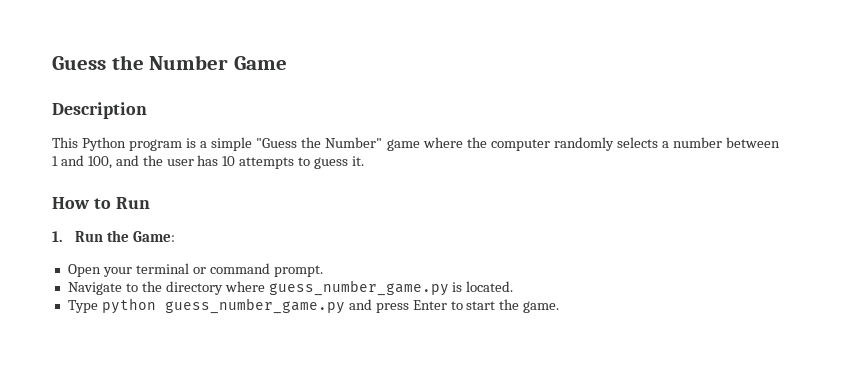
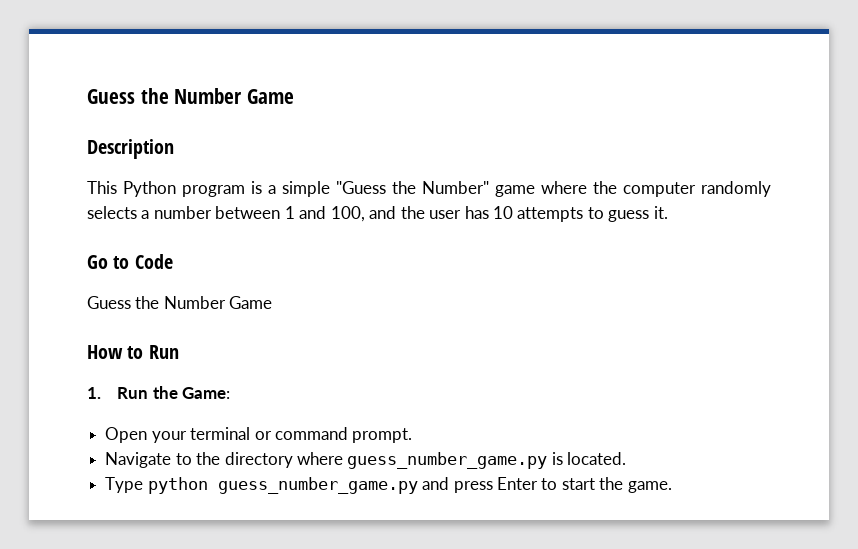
+ Go to Code
+ Guess the Number Game

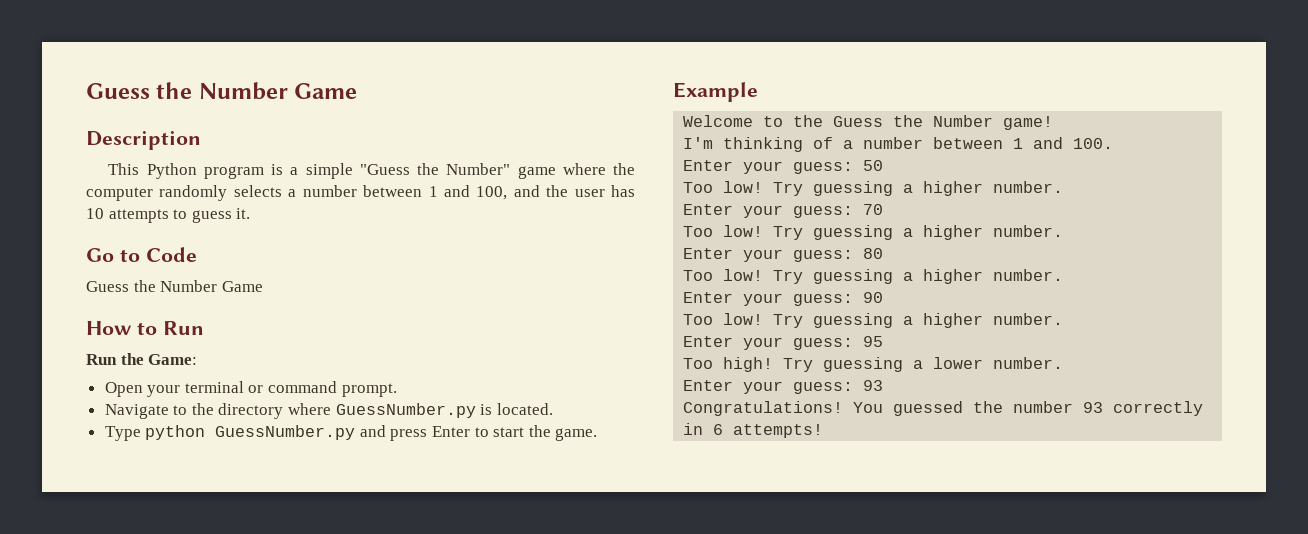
- 1. Run the Game:
+ Run the Game:
- Navigate to the directory where guess_number_game.py is located.
+ Navigate to the directory where GuessNumber.py is located.
- Type python guess_number_game.py and press Enter to start the game.
+ Type python GuessNumber.py and press Enter to start the game.
+ Example
+ Welcome to the Guess the Number game!
+ I'm thinking of a number between 1 and 100.
+ Enter your guess: 50
+ Too low! Try guessing a higher number.
+ Enter your guess: 70
+ Too low! Try guessing a higher number.
+ Enter your guess: 80
+ Too low! Try guessing a higher number.
+ Enter your guess: 90
+ Too low! Try guessing a higher number.
+ Enter your guess: 95
+ Too high! Try guessing a lower number.
+ Enter your guess: 93
+ Congratulations! You guessed the number 93 correctly in 6 attempts!

